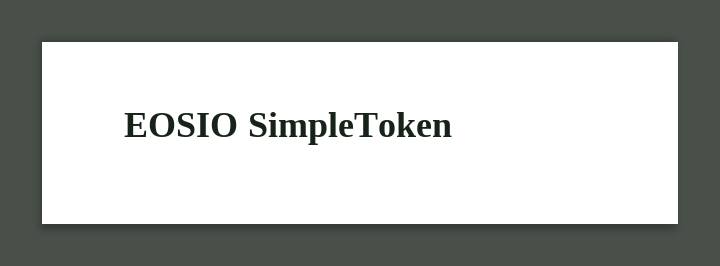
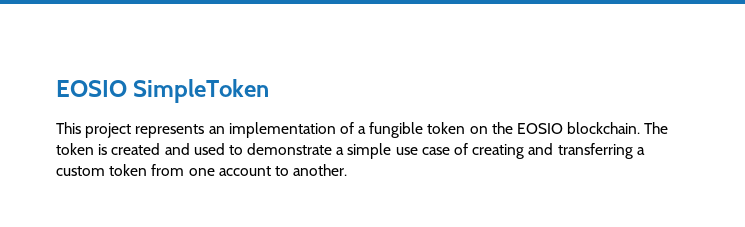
+ This project represents an implementation of a fungible token on the EOSIO blockchain. The token is created and used to demonstrate a simple use case of creating and transferring a custom token from one account to another.

